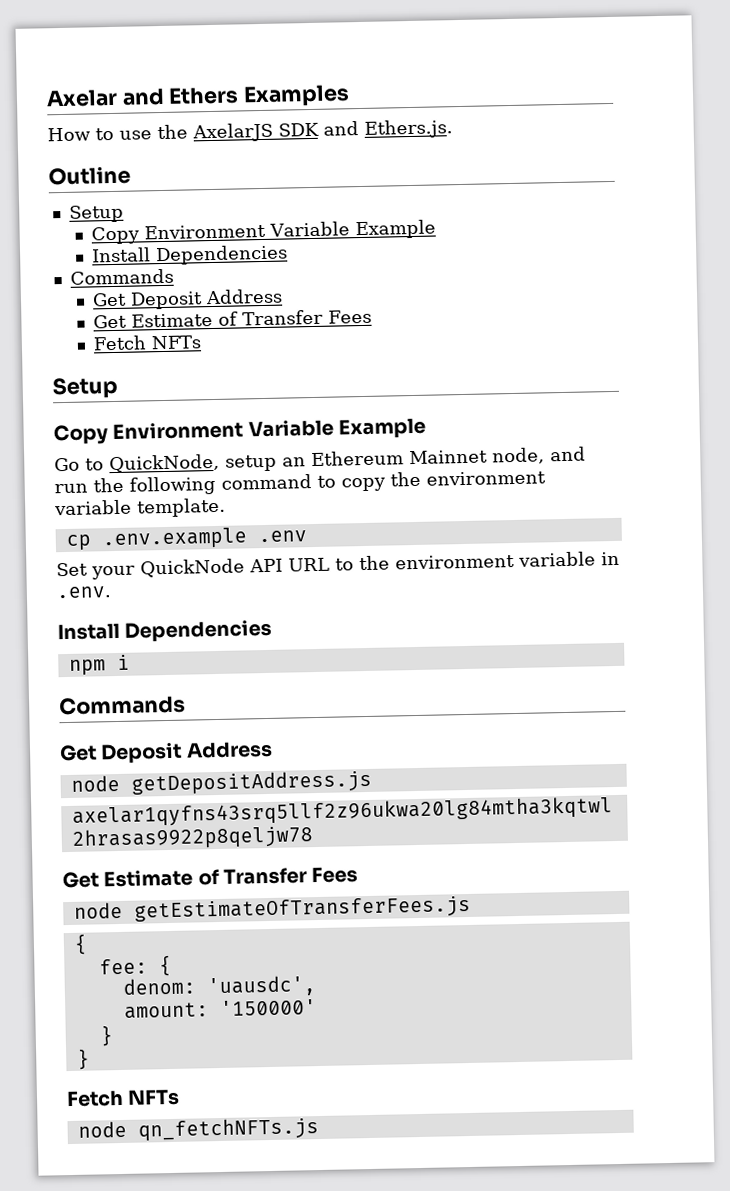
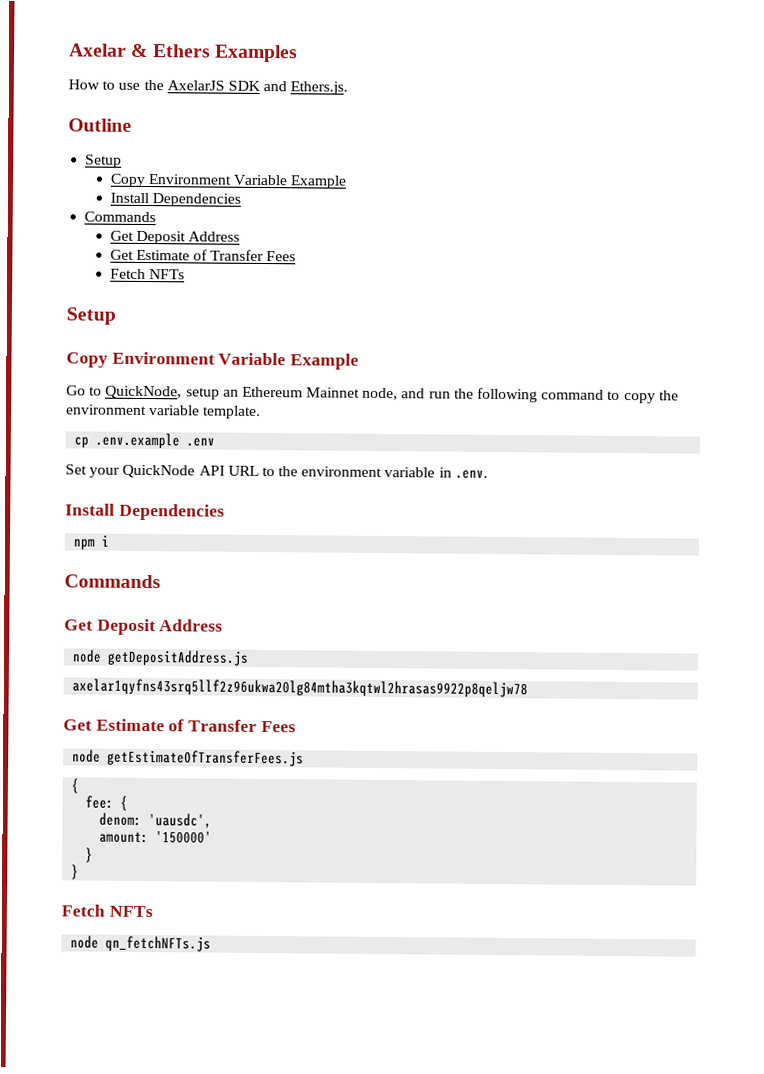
- Axelar and Ethers Examples
+ Axelar & Ethers Examples

